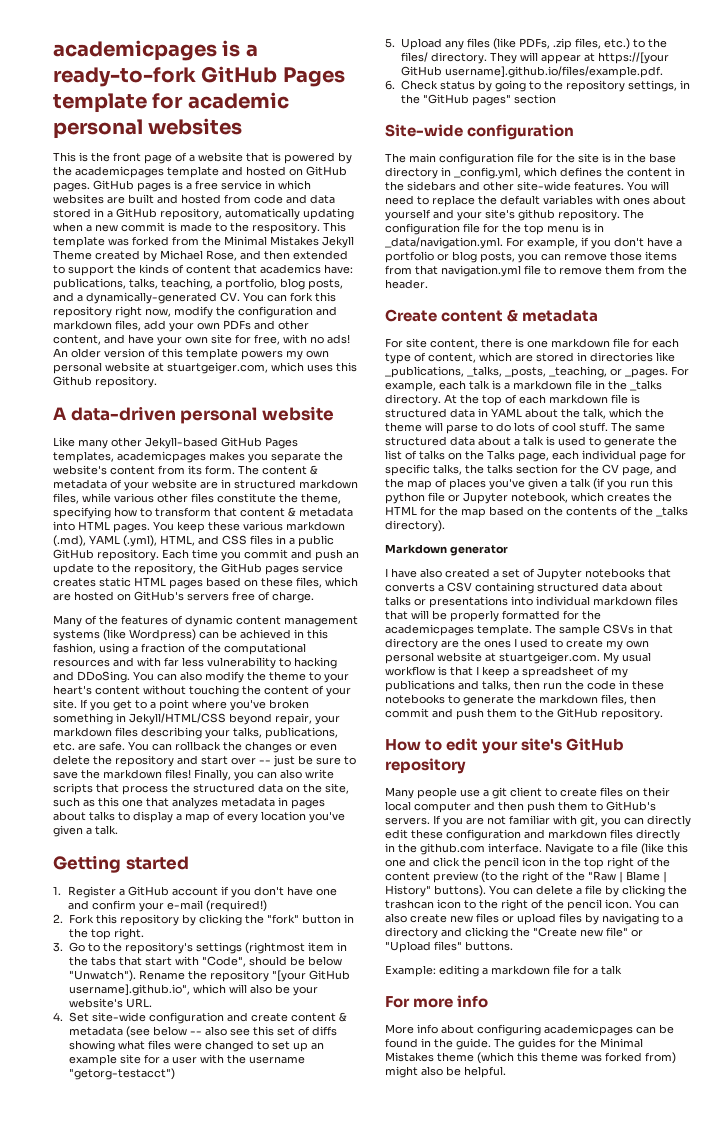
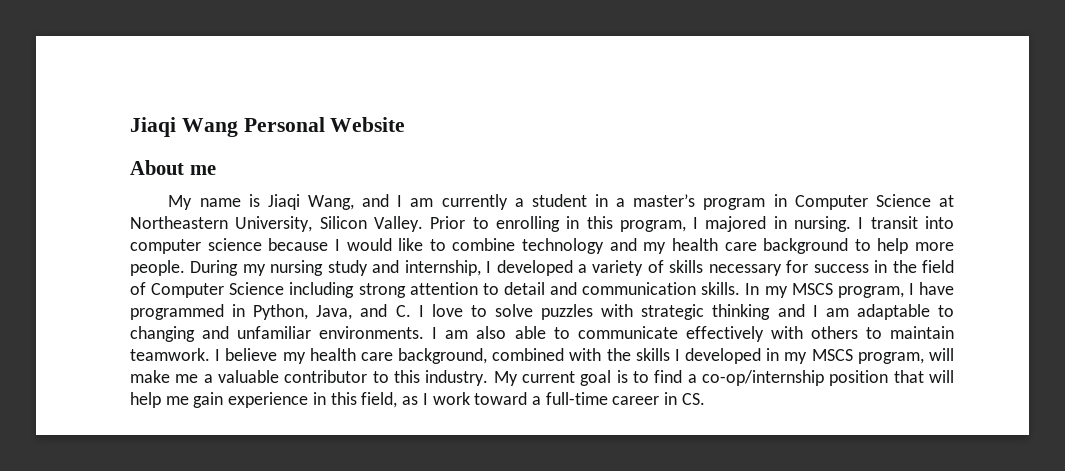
- academicpages is a ready-to-fork GitHub Pages template for academic personal websites
- This is the front page of a website that is powered by the academicpages template and hosted on GitHub pages. GitHub pages is a free service in which websites are built and hosted from code and data stored in a GitHub repository, automatically updating when a new commit is made to the respository. This template was forked from the Minimal Mistakes Jekyll Theme created by Michael Rose, and then extended to support the kinds of content that academics have: publications, talks, teaching, a portfolio, blog posts, and a dynamically-generated CV. You can fork this repository right now, modify the configuration and markdown files, add your own PDFs and other content, and have your own site for free, with no ads! An older version of this template powers my own personal website at stuartgeiger.com, which uses this Github repository.
- A data-driven personal website
- Like many other Jekyll-based GitHub Pages templates, academicpages makes you separate the website's content from its form. The content & metadata of your website are in structured markdown files, while various other files constitute the theme, specifying how to transform that content & metadata into HTML pages. You keep these various markdown (.md), YAML (.yml), HTML, and CSS files in a public GitHub repository. Each time you commit and push an update to the repository, the GitHub pages service creates static HTML pages based on these files, which are hosted on GitHub's servers free of charge.
- Many of the features of dynamic content management systems (like Wordpress) can be achieved in this fashion, using a fraction of the computational resources and with far less vulnerability to hacking and DDoSing. You can also modify the theme to your heart's content without touching the content of your site. If you get to a point where you've broken something in Jekyll/HTML/CSS beyond repair, your markdown files describing your talks, publications, etc. are safe. You can rollback the changes or even delete the repository and start over -- just be sure to save the markdown files! Finally, you can also write scripts that process the structured data on the site, such as this one that analyzes metadata in pages about talks to display a map of every location you've given a talk.
- Getting started
- 1. Register a GitHub account if you don't have one and confirm your e-mail (required!)
- 2. Fork this repository by clicking the "fork" button in the top right.
- 3. Go to the repository's settings (rightmost item in the tabs that start with "Code", should be below "Unwatch"). Rename the repository "[your GitHub username].github.io", which will also be your website's URL.
- 4. Set site-wide configuration and create content & metadata (see below -- also see this set of diffs showing what files were changed to set up an example site for a user with the username "getorg-testacct")
- 5. Upload any files (like PDFs, .zip files, etc.) to the files/ directory. They will appear at https://[your GitHub username].github.io/files/example.pdf.
- 6. Check status by going to the repository settings, in the "GitHub pages" section
- Site-wide configuration
- The main configuration file for the site is in the base directory in _config.yml, which defines the content in the sidebars and other site-wide features. You will need to replace the default variables with ones about yourself and your site's github repository. The configuration file for the top menu is in _data/navigation.yml. For example, if you don't have a portfolio or blog posts, you can remove those items from that navigation.yml file to remove them from the header.
- Create content & metadata
- For site content, there is one markdown file for each type of content, which are stored in directories like _publications, _talks, _posts, _teaching, or _pages. For example, each talk is a markdown file in the _talks directory. At the top of each markdown file is structured data in YAML about the talk, which the theme will parse to do lots of cool stuff. The same structured data about a talk is used to generate the list of talks on the Talks page, each individual page for specific talks, the talks section for the CV page, and the map of places you've given a talk (if you run this python file or Jupyter notebook, which creates the HTML for the map based on the contents of the _talks directory).
- Markdown generator
- I have also created a set of Jupyter notebooks that converts a CSV containing structured data about talks or presentations into individual markdown files that will be properly formatted for the academicpages template. The sample CSVs in that directory are the ones I used to create my own personal website at stuartgeiger.com. My usual workflow is that I keep a spreadsheet of my publications and talks, then run the code in these notebooks to generate the markdown files, then commit and push them to the GitHub repository.
- How to edit your site's GitHub repository
- Many people use a git client to create files on their local computer and then push them to GitHub's servers. If you are not familiar with git, you can directly edit these configuration and markdown files directly in the github.com interface. Navigate to a file (like this one and click the pencil icon in the top right of the content preview (to the right of the "Raw | Blame | History" buttons). You can delete a file by clicking the trashcan icon to the right of the pencil icon. You can also create new files or upload files by navigating to a directory and clicking the "Create new file" or "Upload files" buttons.
- Example: editing a markdown file for a talk
- For more info
- More info about configuring academicpages can be found in the guide. The guides for the Minimal Mistakes theme (which this theme was forked from) might also be helpful.
+ Jiaqi Wang Personal Website
+ About me
+ My name is Jiaqi Wang, and I am currently a student in a master’s program in Computer Science at Northeastern University, Silicon Valley. Prior to enrolling in this program, I majored in nursing. I transit into computer science because I would like to combine technology and my health care background to help more people. During my nursing study and internship, I developed a variety of skills necessary for success in the field of Computer Science including strong attention to detail and communication skills. In my MSCS program, I have programmed in Python, Java, and C. I love to solve puzzles with strategic thinking and I am adaptable to changing and unfamiliar environments. I am also able to communicate effectively with others to maintain teamwork. I believe my health care background, combined with the skills I developed in my MSCS program, will make me a valuable contributor to this industry. My current goal is to find a co-op/internship position that will help me gain experience in this field, as I work toward a full-time career in CS.

